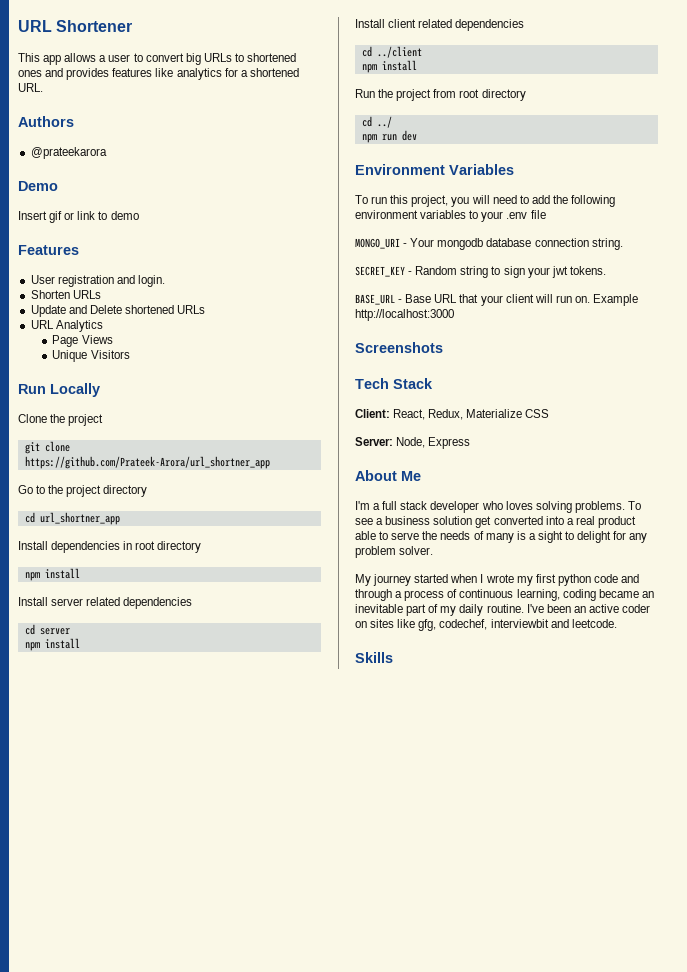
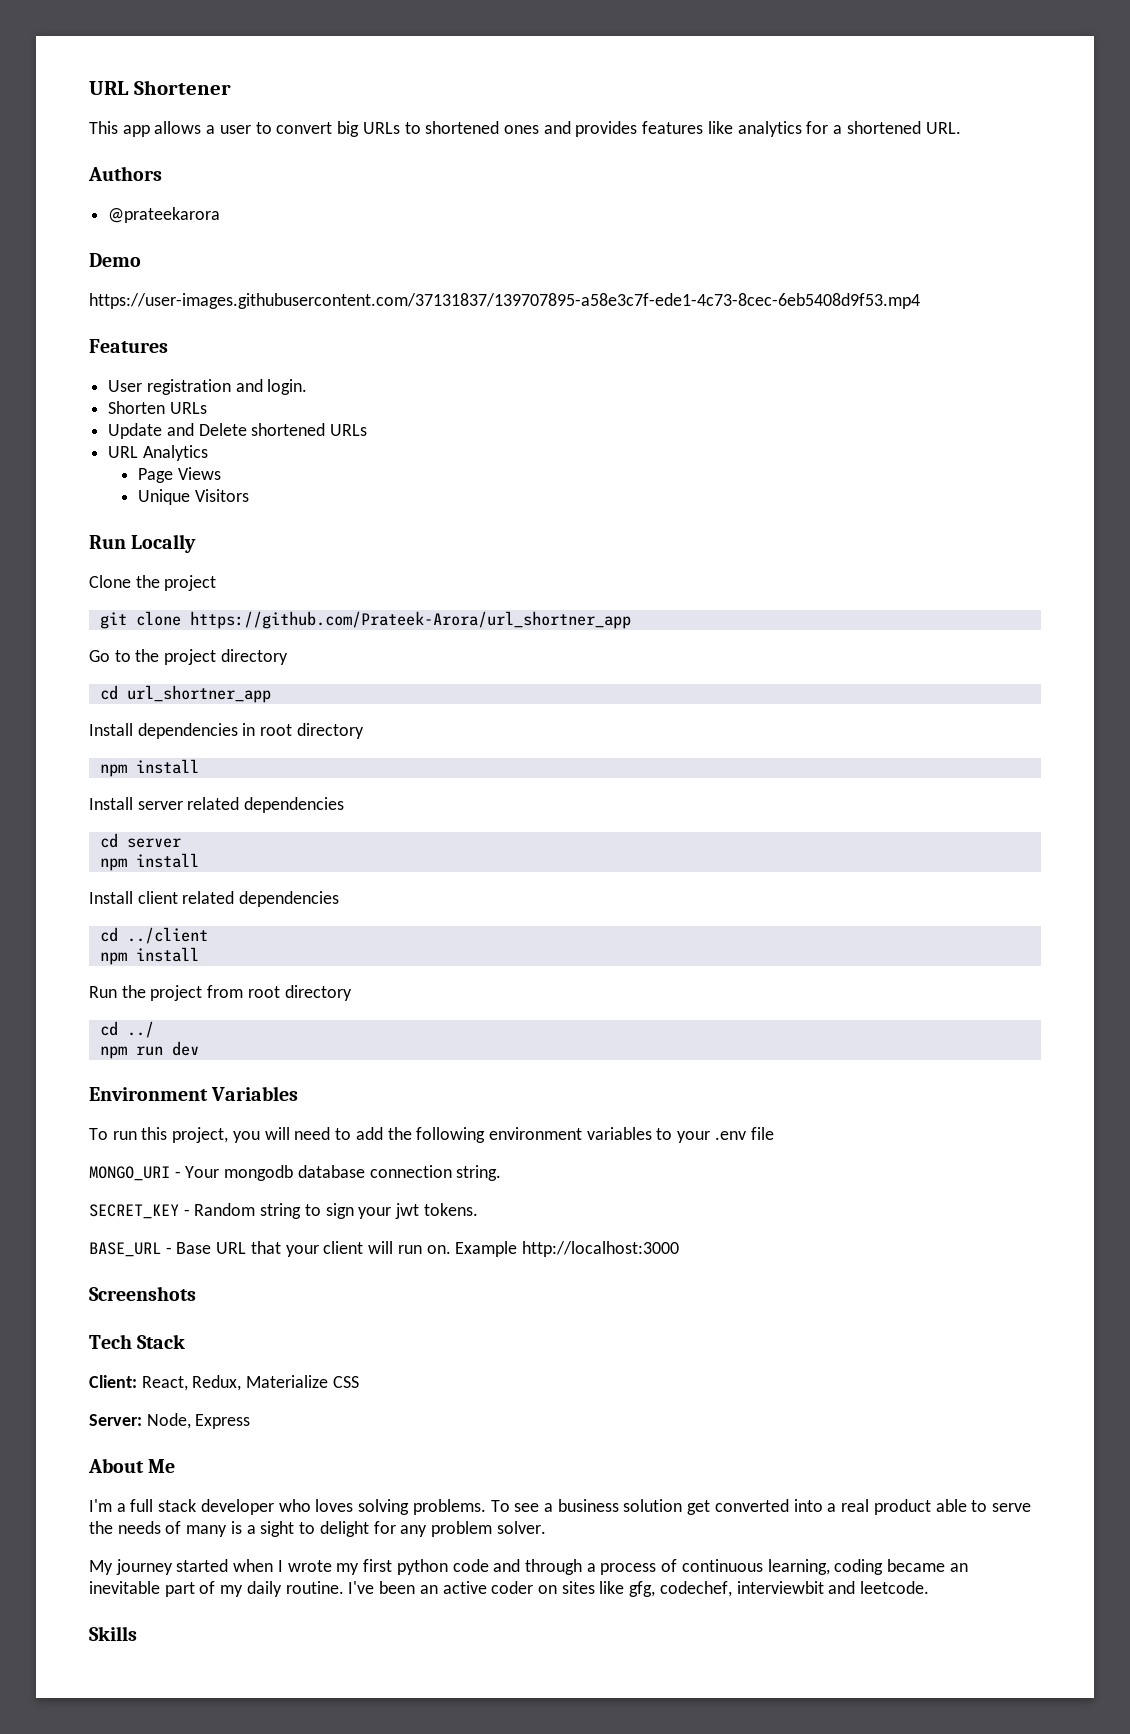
- Insert gif or link to demo
+ https://user-images.githubusercontent.com/37131837/139707895-a58e3c7f-ede1-4c73-8cec-6eb5408d9f53.mp4

